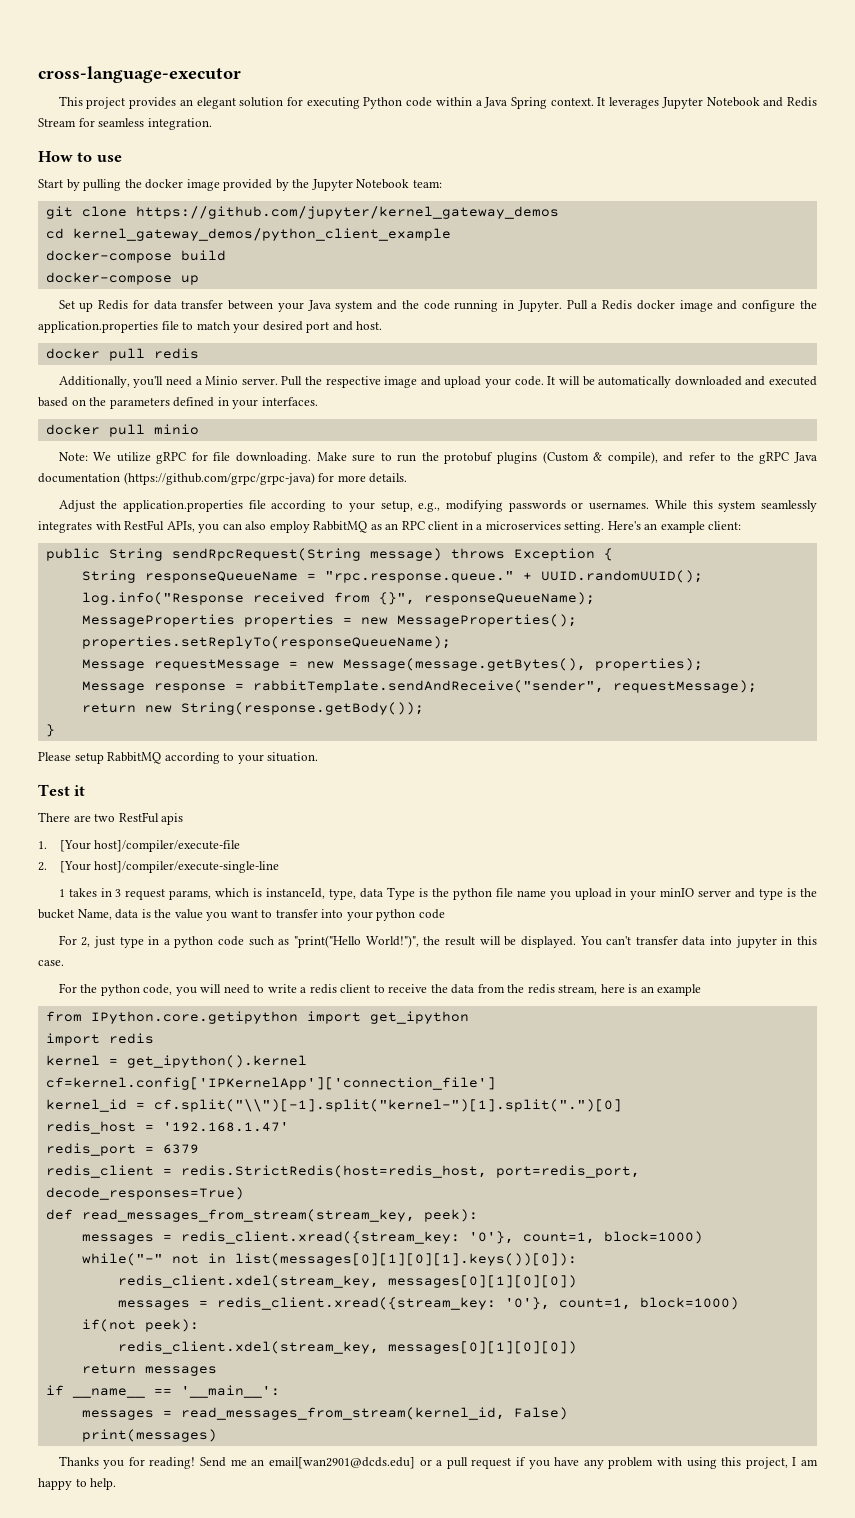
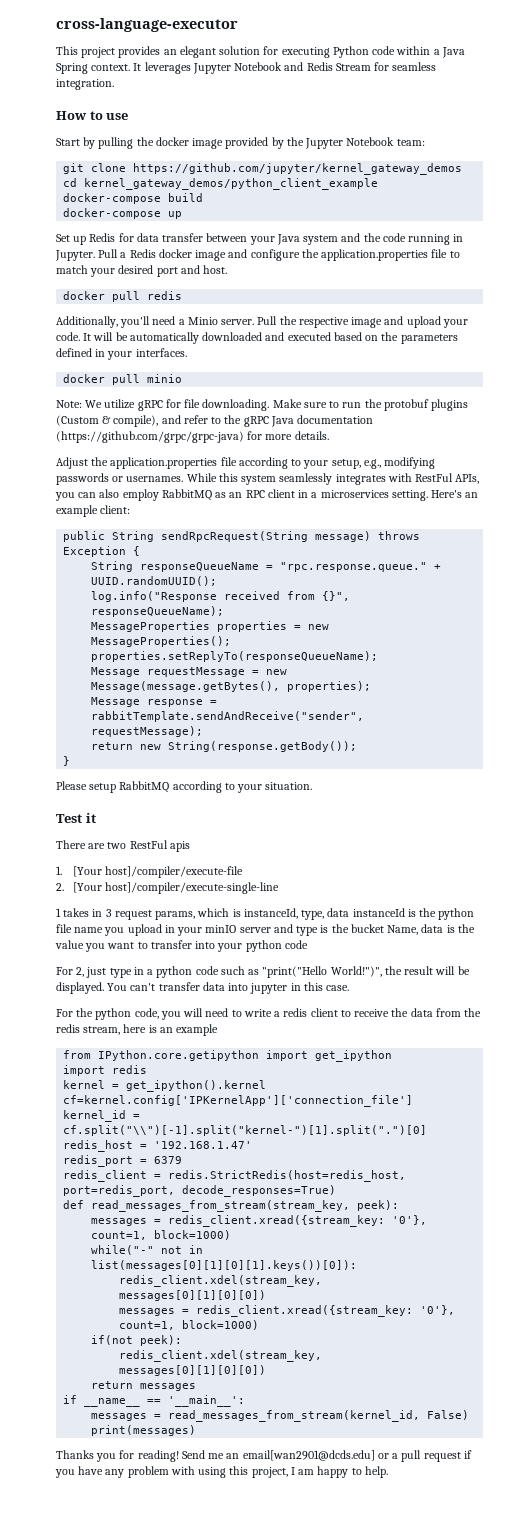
- 1 takes in 3 request params, which is instanceId, type, data Type is the python file name you upload in your minIO server and type is the bucket Name, data is the value you want to transfer into your python code
+ 1 takes in 3 request params, which is instanceId, type, data instanceId is the python file name you upload in your minIO server and type is the bucket Name, data is the value you want to transfer into your python code

